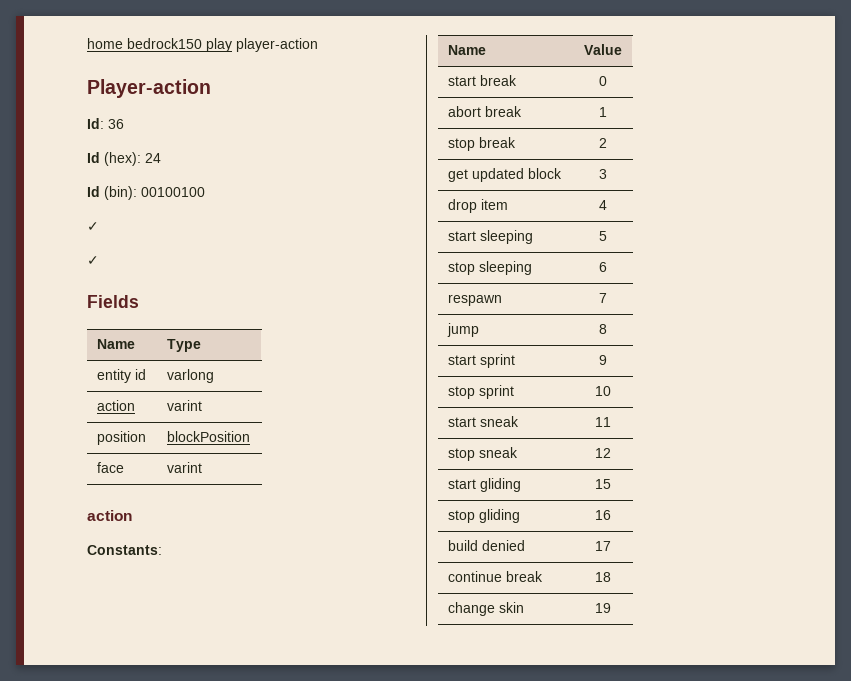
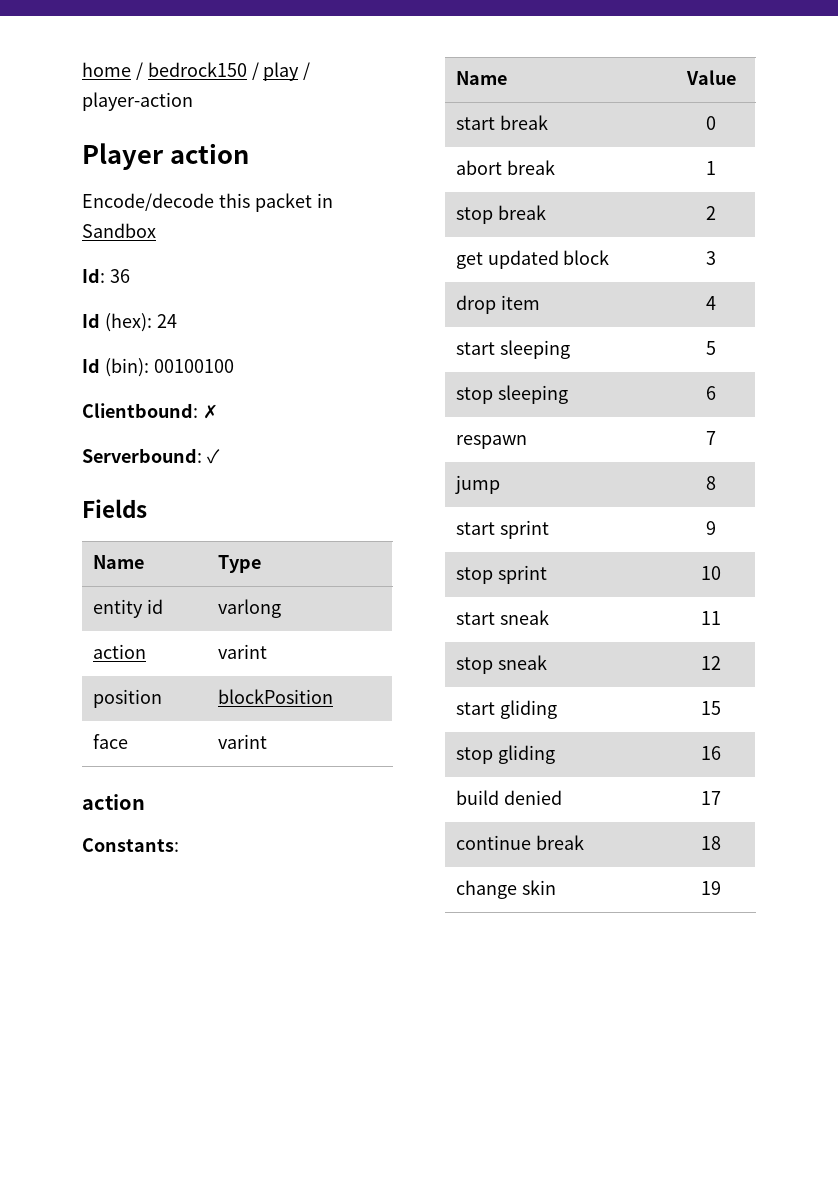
- home bedrock150 play player-action
- Player-action
+ home / bedrock150 / play / player-action
+ Player action
+ Encode/decode this packet in Sandbox
  Id (bin): 00100100
- ✓
- ✓
+ Clientbound: ✗
+ Serverbound: ✓

